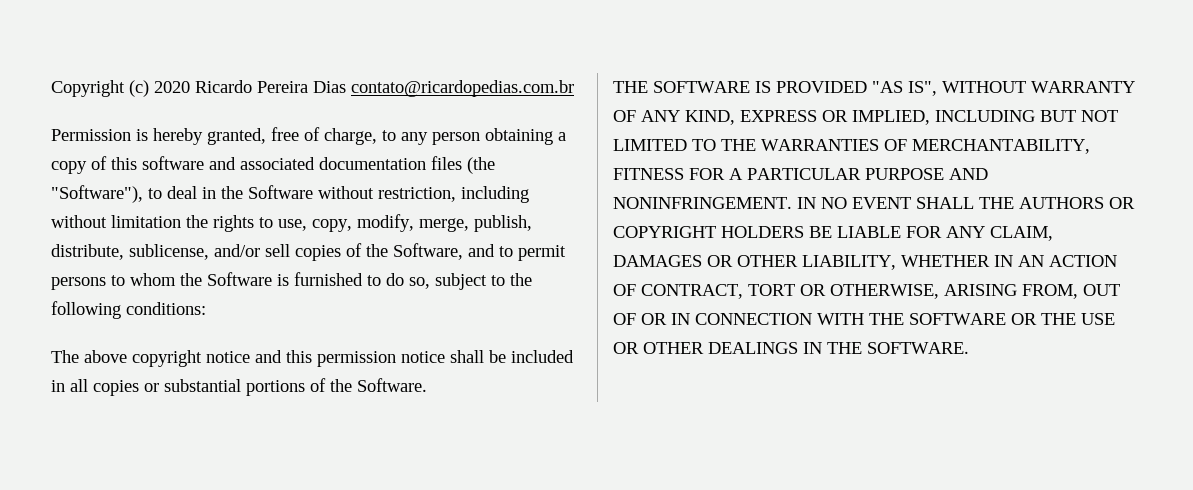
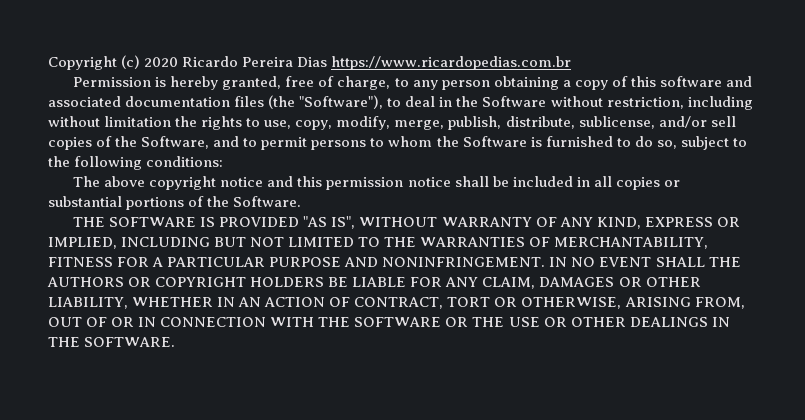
- Copyright (c) 2020 Ricardo Pereira Dias contato@ricardopedias.com.br
+ Copyright (c) 2020 Ricardo Pereira Dias https://www.ricardopedias.com.br

